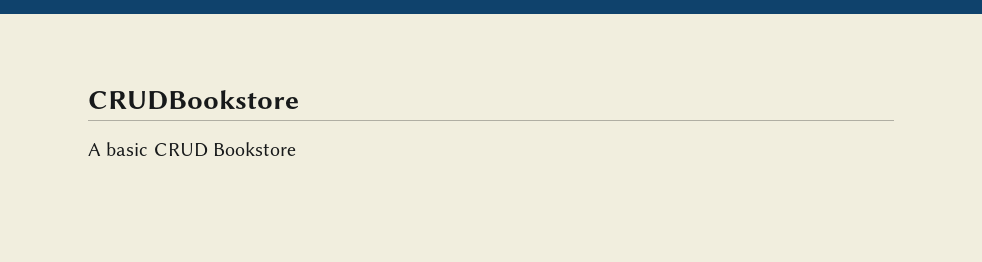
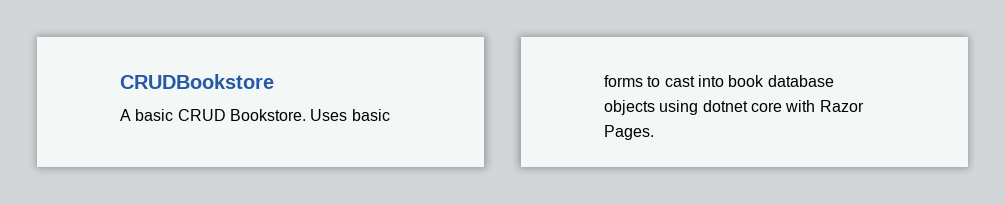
- A basic CRUD Bookstore
+ A basic CRUD Bookstore. Uses basic forms to cast into book database objects using dotnet core with Razor Pages.

